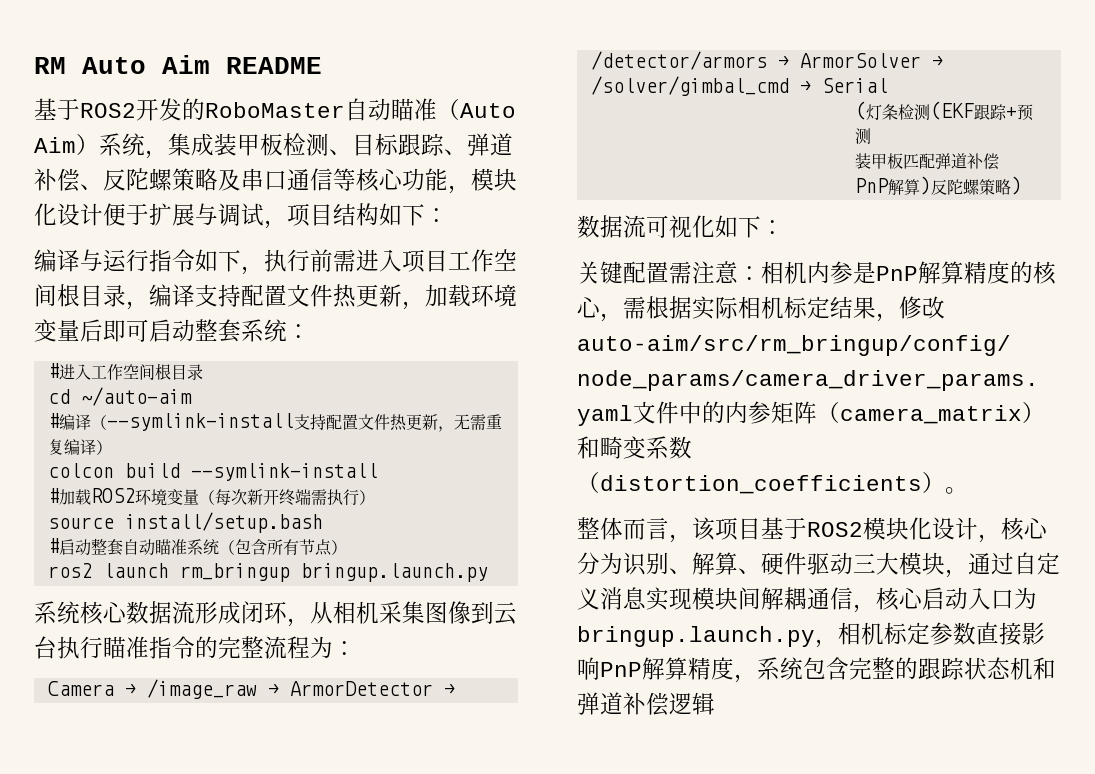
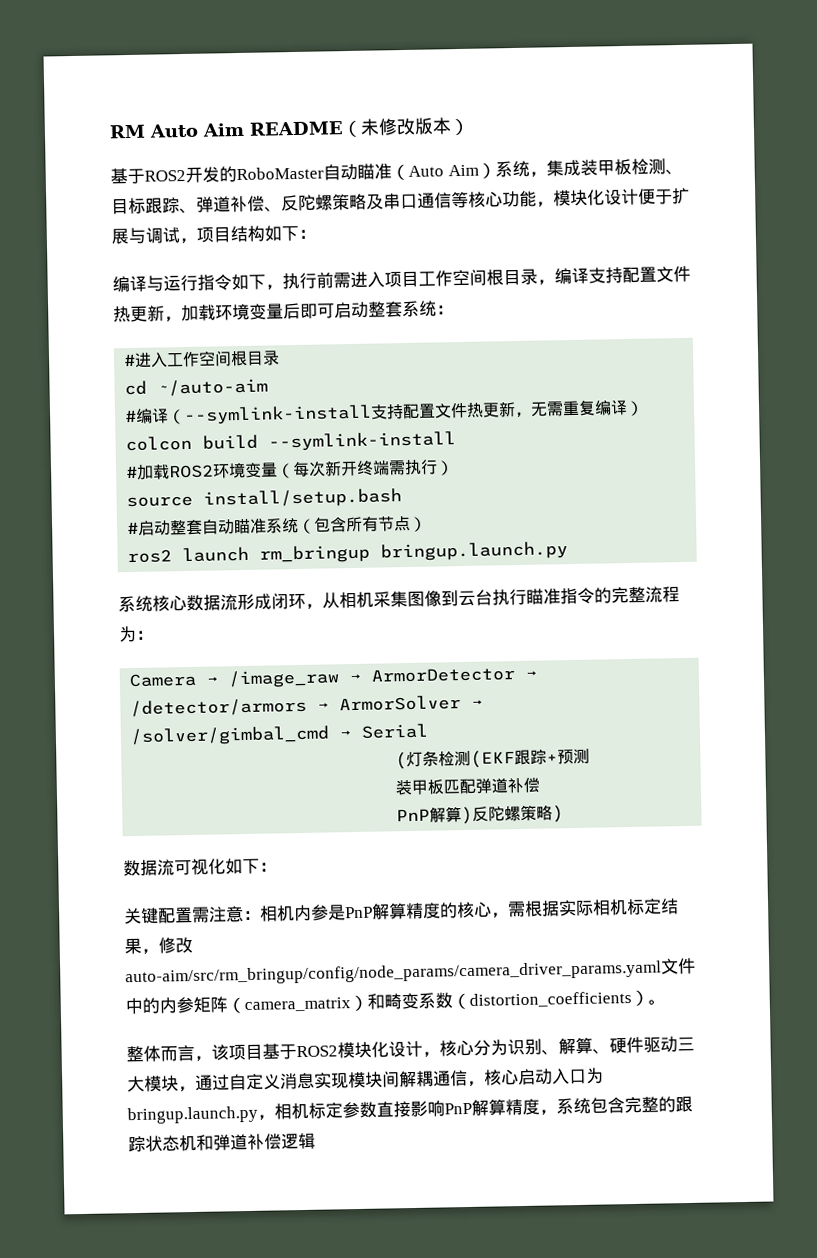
- RM Auto Aim README
+ RM Auto Aim README（未修改版本）

